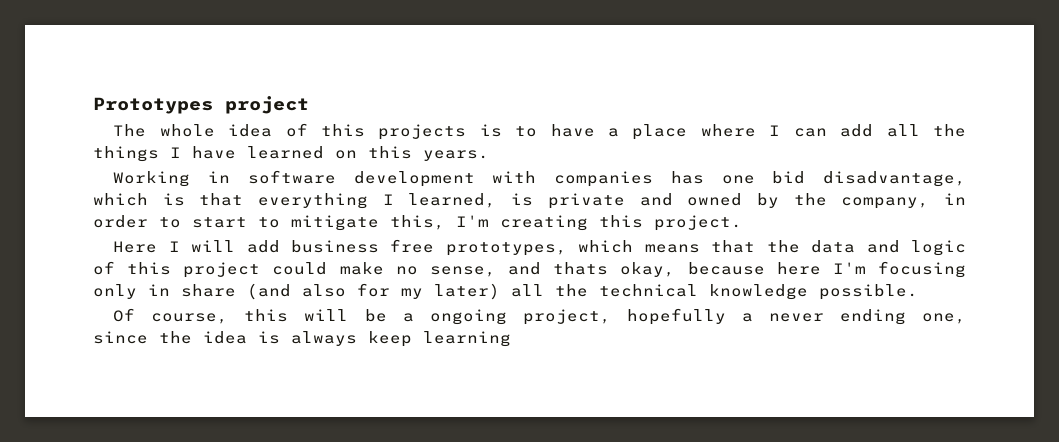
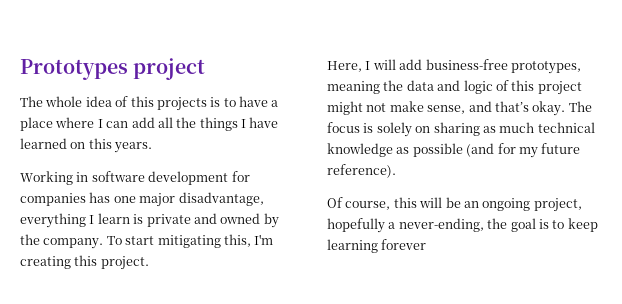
- Working in software development with companies has one bid disadvantage, which is that everything I learned, is private and owned by the company, in order to start to mitigate this, I'm creating this project.
+ Working in software development for companies has one major disadvantage, everything I learn is private and owned by the company. To start mitigating this, I'm creating this project.
- Here I will add business free prototypes, which means that the data and logic of this project could make no sense, and thats okay, because here I'm focusing only in share (and also for my later) all the technical knowledge possible.
+ Here, I will add business-free prototypes, meaning the data and logic of this project might not make sense, and that’s okay. The focus is solely on sharing as much technical knowledge as possible (and for my future reference).
- Of course, this will be a ongoing project, hopefully a never ending one, since the idea is always keep learning
+ Of course, this will be an ongoing project, hopefully a never-ending, the goal is to keep learning forever

